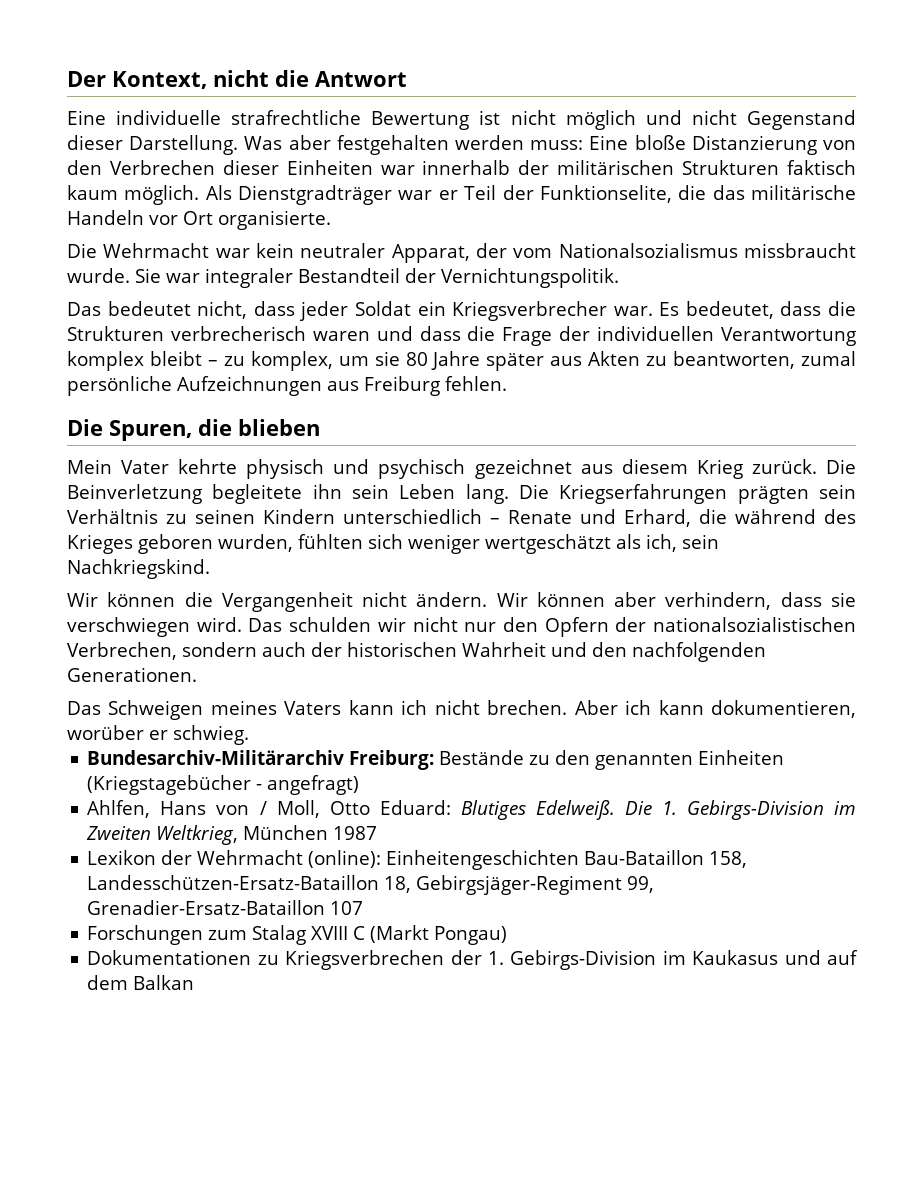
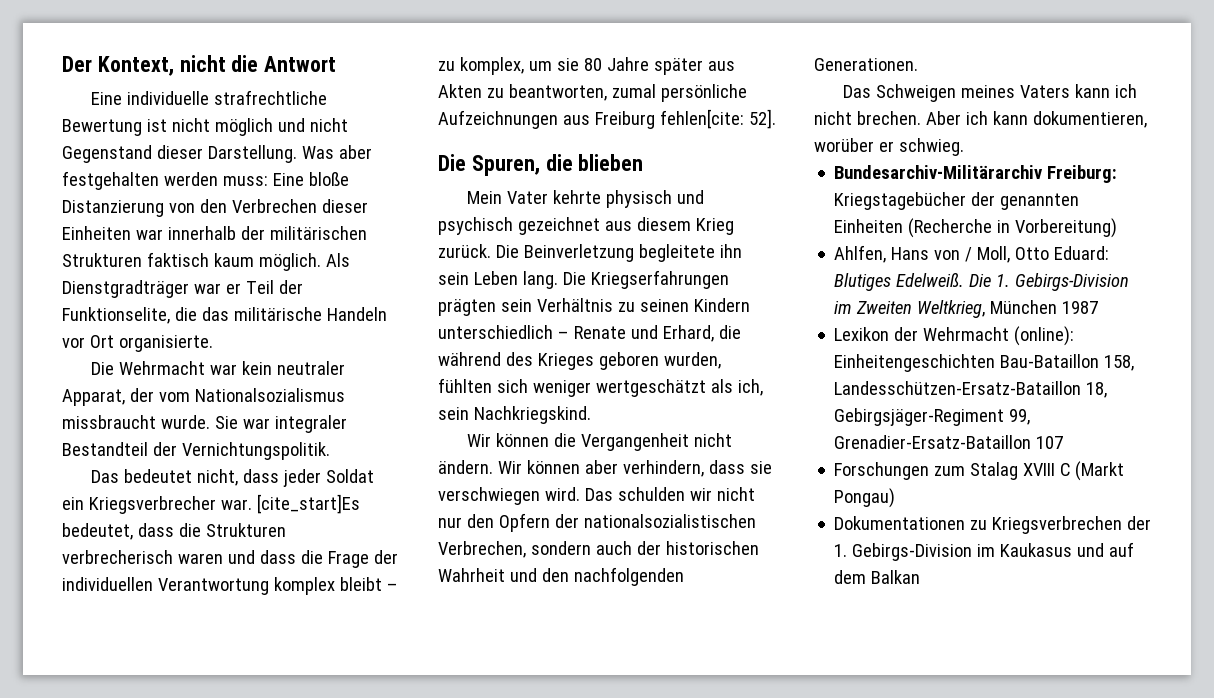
- Es bedeutet, dass die Strukturen verbrecherisch waren und dass die Frage der individuellen Verantwortung komplex bleibt – zu komplex, um sie 80 Jahre später aus Akten zu beantworten, zumal persönliche Aufzeichnungen aus Freiburg fehlen.
+ [cite_start]Es bedeutet, dass die Strukturen verbrecherisch waren und dass die Frage der individuellen Verantwortung komplex bleibt – zu komplex, um sie 80 Jahre später aus Akten zu beantworten, zumal persönliche Aufzeichnungen aus Freiburg fehlen[cite: 52].
- Bundesarchiv-Militärarchiv Freiburg: Bestände zu den genannten Einheiten (Kriegstagebücher - angefragt)
+ Bundesarchiv-Militärarchiv Freiburg: Kriegstagebücher der genannten Einheiten (Recherche in Vorbereitung)

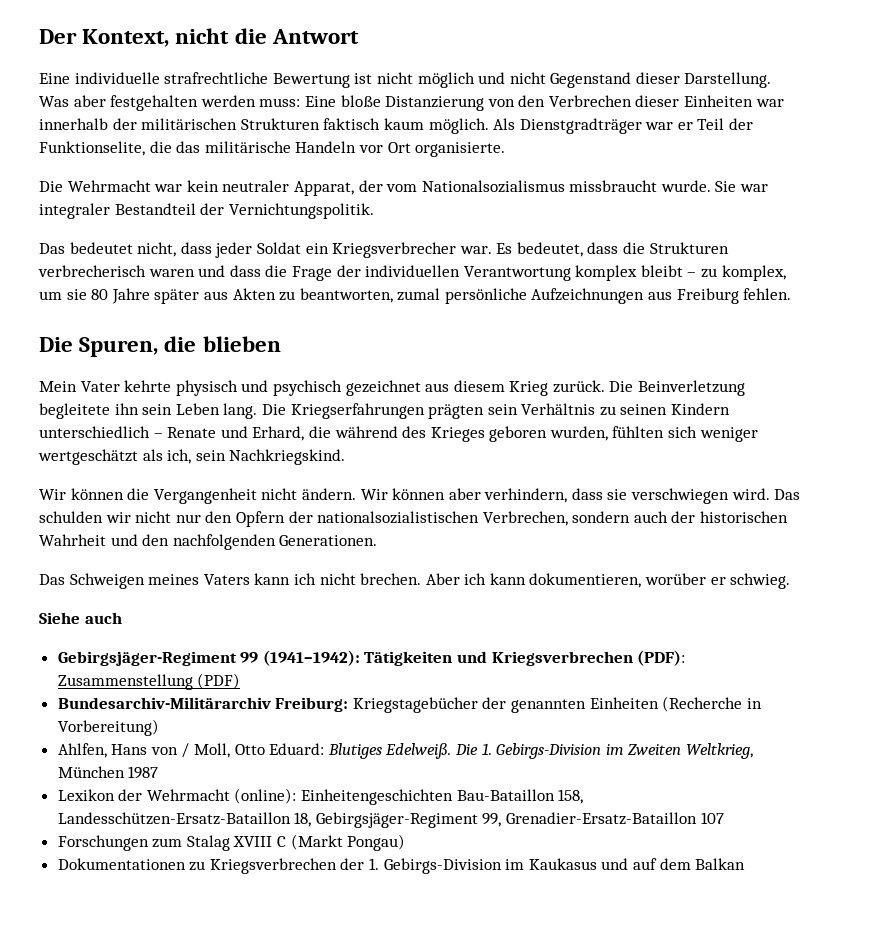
- [cite_start]Es bedeutet, dass die Strukturen verbrecherisch waren und dass die Frage der individuellen Verantwortung komplex bleibt – zu komplex, um sie 80 Jahre später aus Akten zu beantworten, zumal persönliche Aufzeichnungen aus Freiburg fehlen[cite: 52].
+ Es bedeutet, dass die Strukturen verbrecherisch waren und dass die Frage der individuellen Verantwortung komplex bleibt – zu komplex, um sie 80 Jahre später aus Akten zu beantworten, zumal persönliche Aufzeichnungen aus Freiburg fehlen.
+ Siehe auch
+ Gebirgsjäger-Regiment 99 (1941–1942): Tätigkeiten und Kriegsverbrechen (PDF): Zusammenstellung (PDF)

